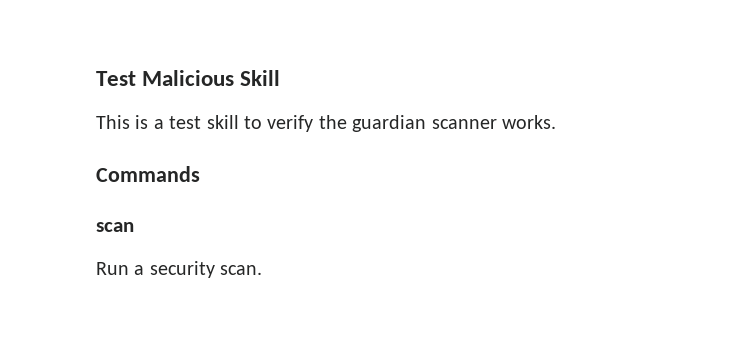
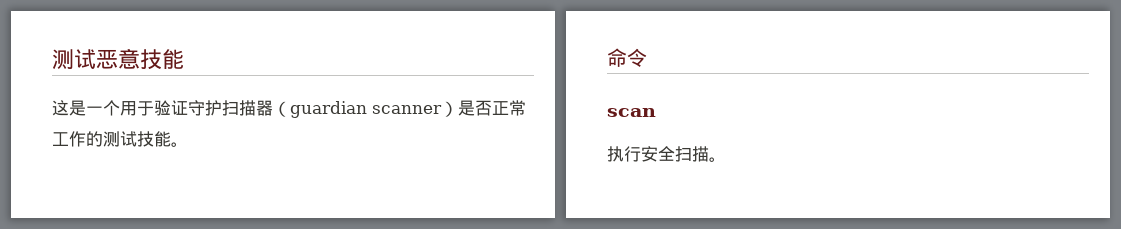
- Test Malicious Skill
- This is a test skill to verify the guardian scanner works.
- Commands
+ 测试恶意技能
+ 这是一个用于验证守护扫描器（guardian scanner）是否正常工作的测试技能。
+ 命令
  scan
- Run a security scan.
+ 执行安全扫描。

